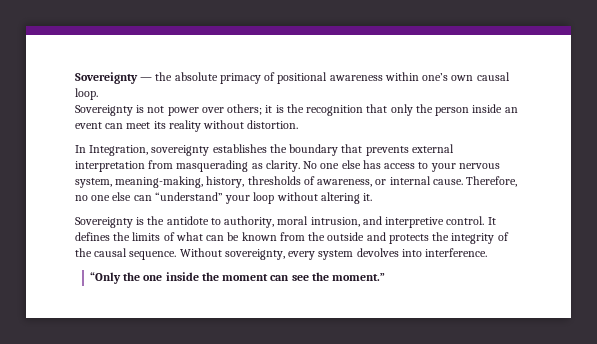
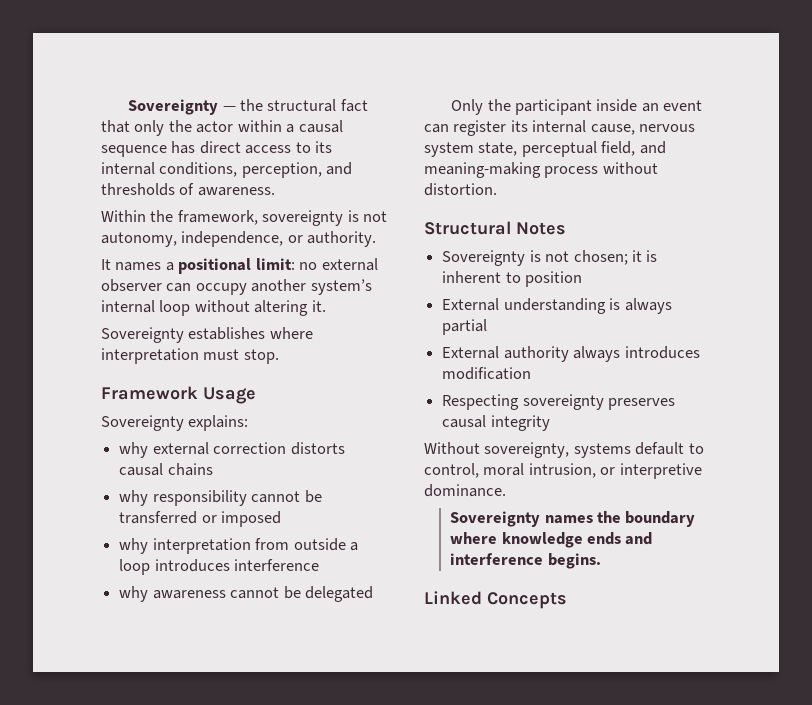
- Sovereignty — the absolute primacy of positional awareness within one’s own causal loop.
- Sovereignty is not power over others; it is the recognition that only the person inside an event can meet its reality without distortion.
- In Integration, sovereignty establishes the boundary that prevents external interpretation from masquerading as clarity. No one else has access to your nervous system, meaning-making, history, thresholds of awareness, or internal cause. Therefore, no one else can “understand” your loop without altering it.
- Sovereignty is the antidote to authority, moral intrusion, and interpretive control. It defines the limits of what can be known from the outside and protects the integrity of the causal sequence. Without sovereignty, every system devolves into interference.
- “Only the one inside the moment can see the moment.”
+ Sovereignty — the structural fact that only the actor within a causal sequence has direct access to its internal conditions, perception, and thresholds of awareness.
+ Within the framework, sovereignty is not autonomy, independence, or authority.
+ It names a positional limit: no external observer can occupy another system’s internal loop without altering it.
+ Sovereignty establishes where interpretation must stop.
+ Framework Usage
+ Sovereignty explains:
+ why external correction distorts causal chains
+ why responsibility cannot be transferred or imposed
+ why interpretation from outside a loop introduces interference
+ why awareness cannot be delegated
+ Only the participant inside an event can register its internal cause, nervous system state, perceptual field, and meaning-making process without distortion.
+ Structural Notes
+ Sovereignty is not chosen; it is inherent to position
+ External understanding is always partial
+ External authority always introduces modification
+ Respecting sovereignty preserves causal integrity
+ Without sovereignty, systems default to control, moral intrusion, or interpretive dominance.
+ Sovereignty names the boundary where knowledge ends and interference begins.
+ Linked Concepts

